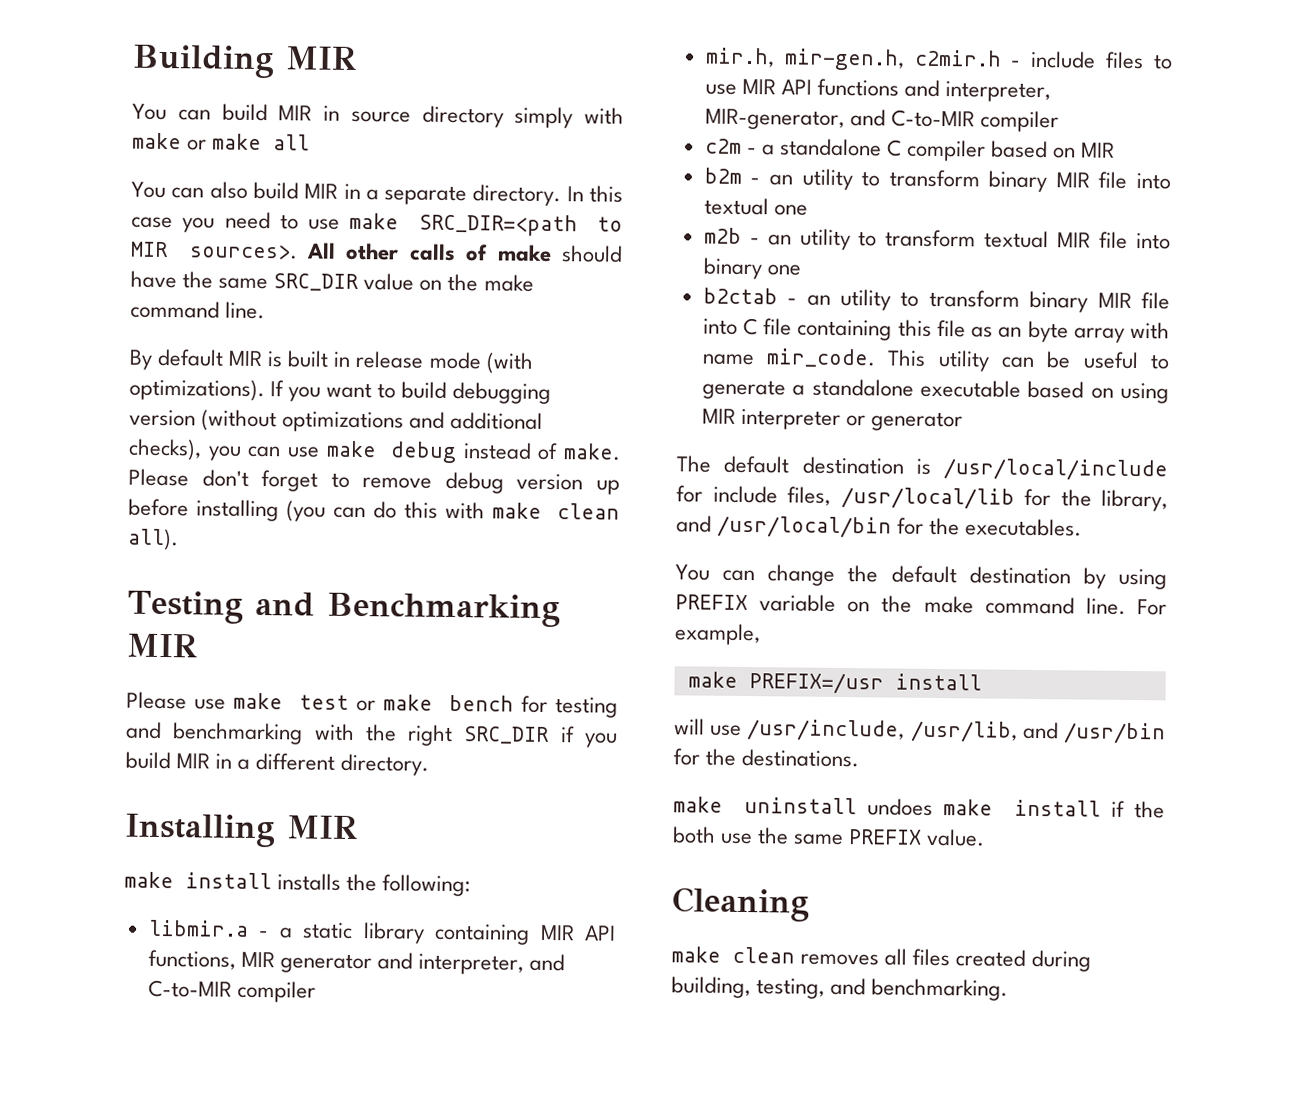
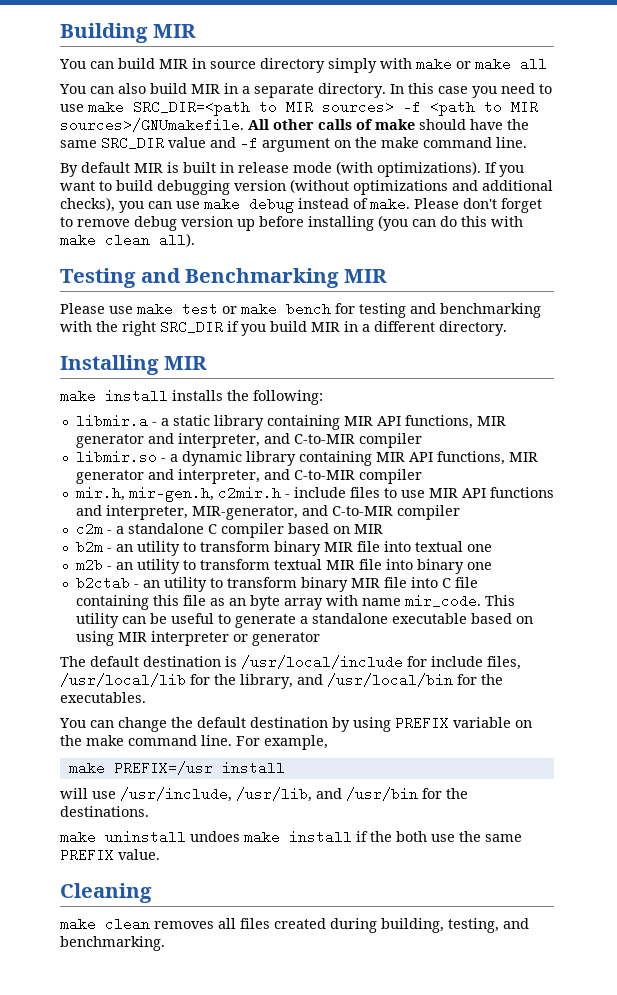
- In this case you need to use make SRC_DIR=<path to MIR sources>.
+ In this case you need to use make SRC_DIR=<path to MIR sources> -f <path to MIR sources>/GNUmakefile.
- All other calls of make should have the same SRC_DIR value on the make command line.
+ All other calls of make should have the same SRC_DIR value and -f argument on the make command line.
+ libmir.so - a dynamic library containing MIR API functions, MIR generator and interpreter, and C-to-MIR compiler

